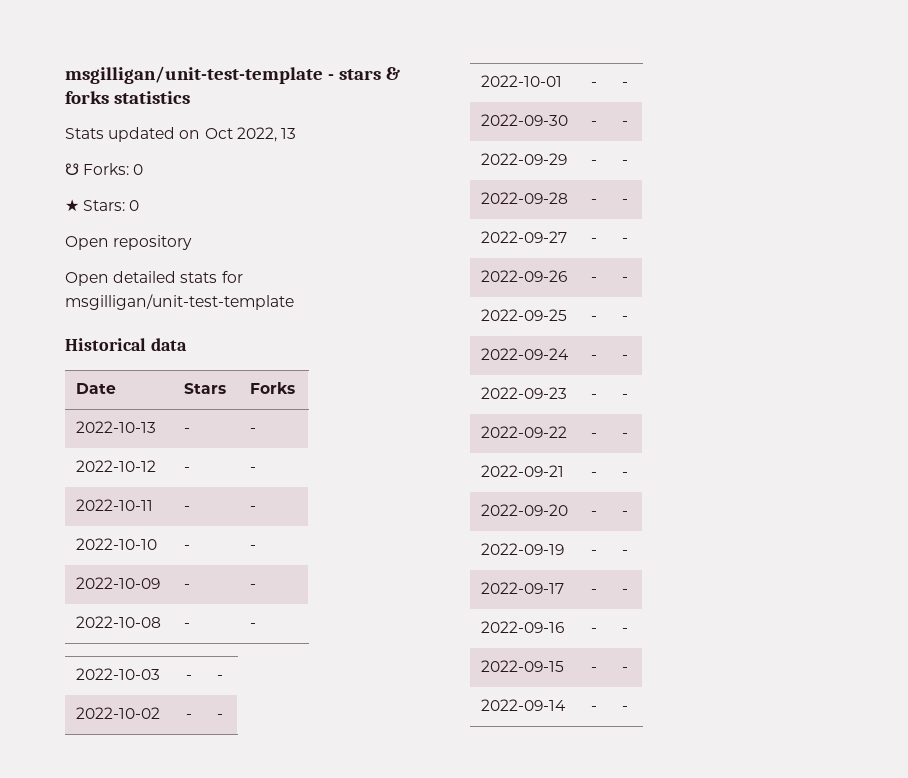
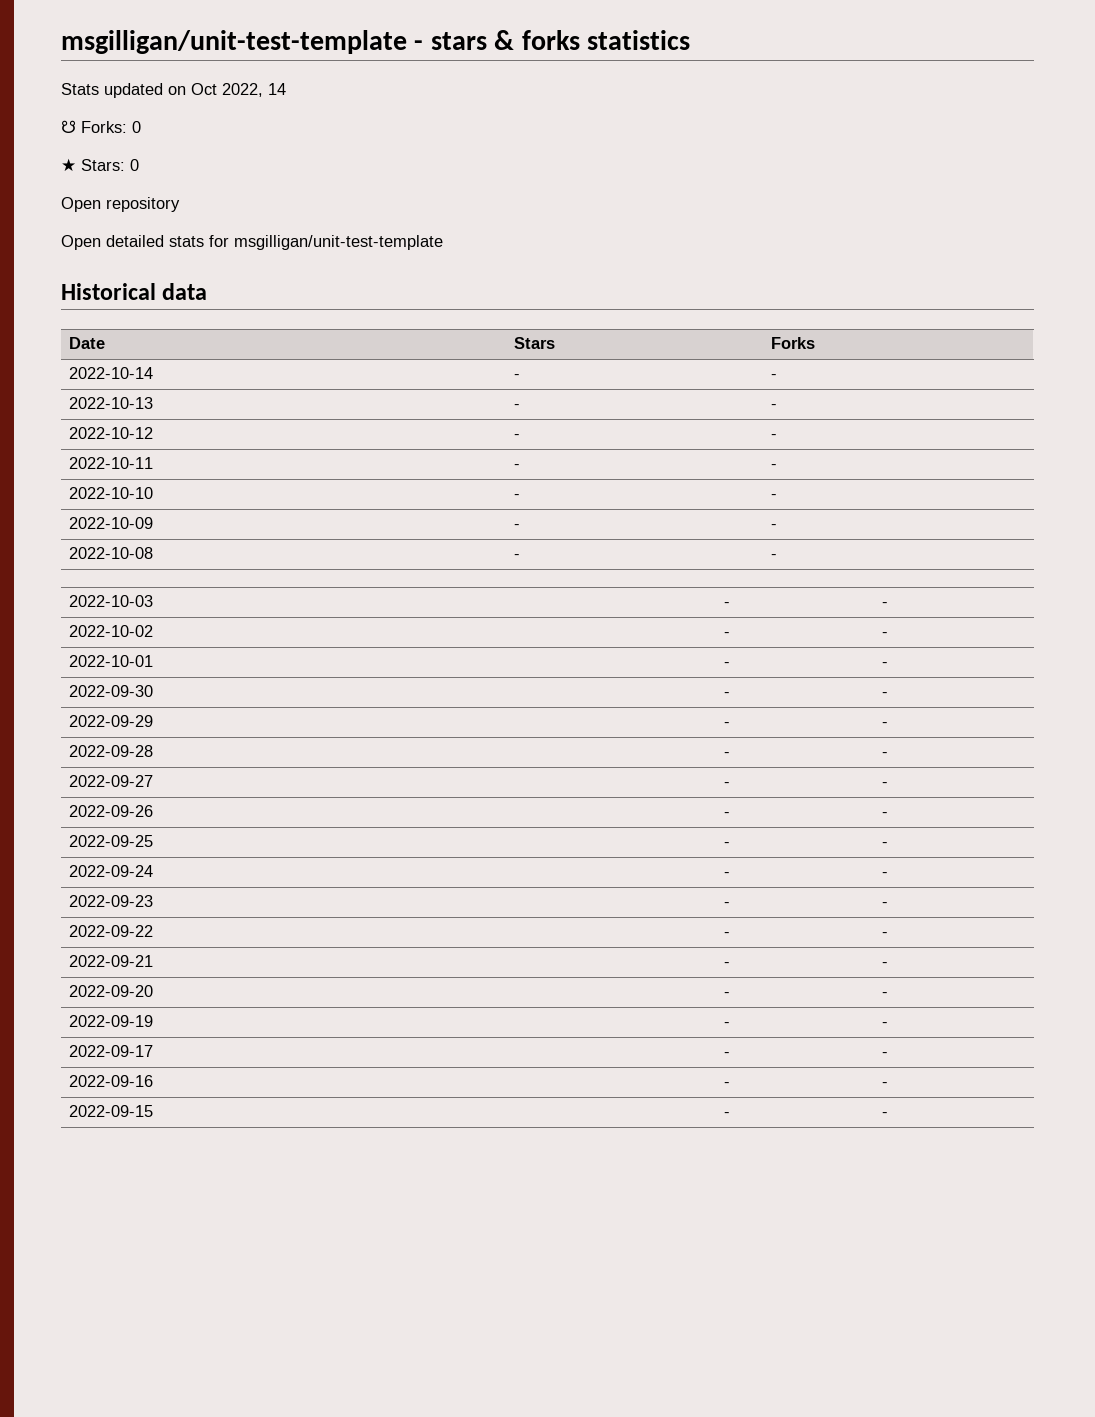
- Stats updated on Oct 2022, 13
+ Stats updated on Oct 2022, 14
+ 2022-10-14 | - | -
- 2022-09-14 | - | -

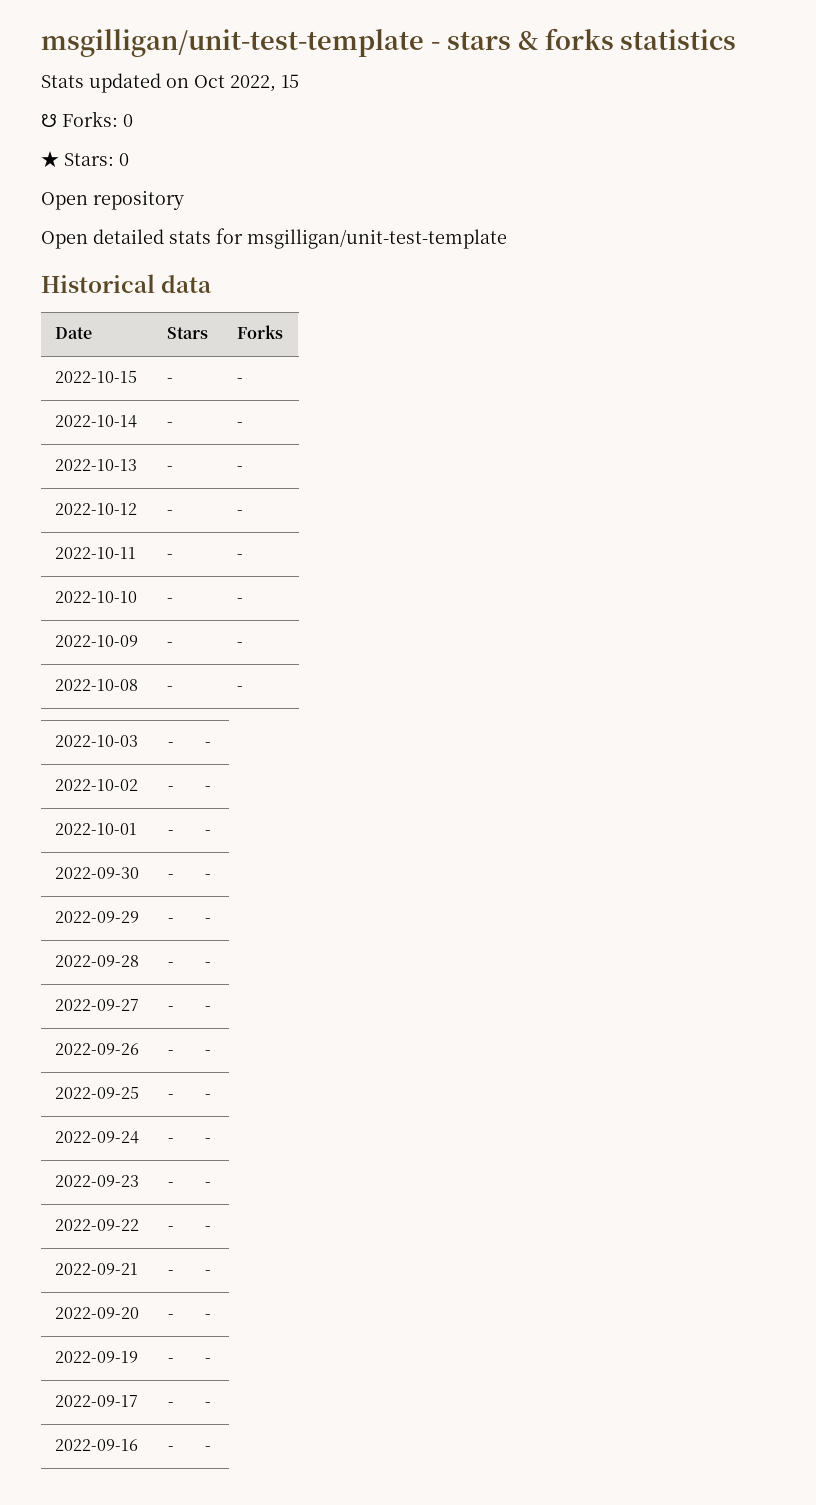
- Stats updated on Oct 2022, 14
+ Stats updated on Oct 2022, 15
+ 2022-10-15 | - | -
- 2022-09-15 | - | -

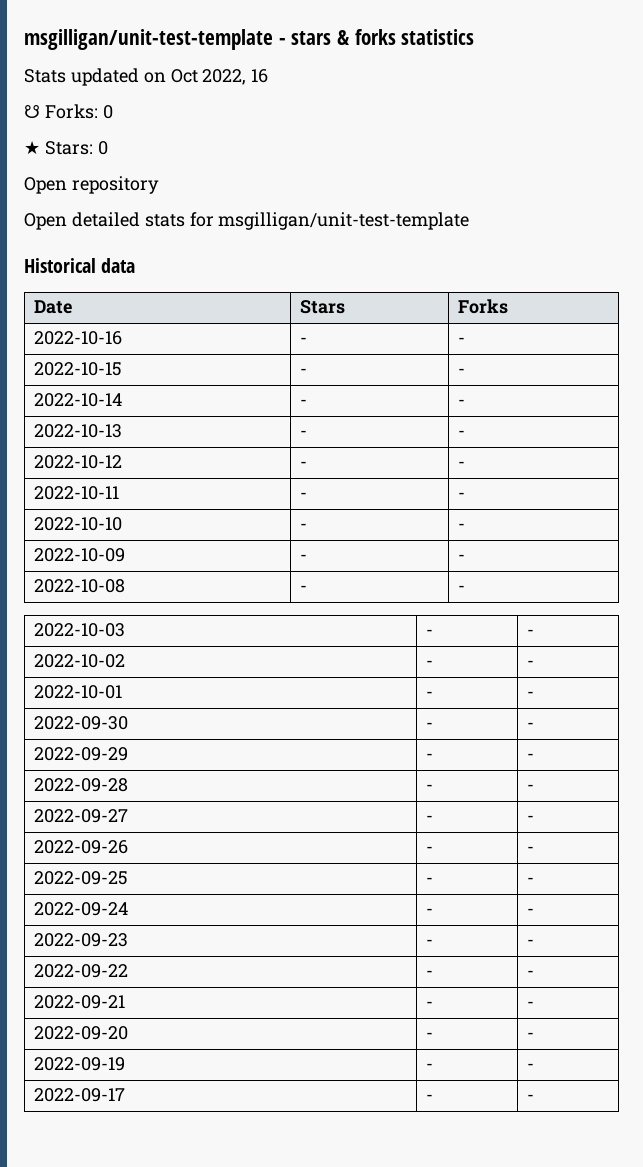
- Stats updated on Oct 2022, 15
+ Stats updated on Oct 2022, 16
+ 2022-10-16 | - | -
- 2022-09-16 | - | -

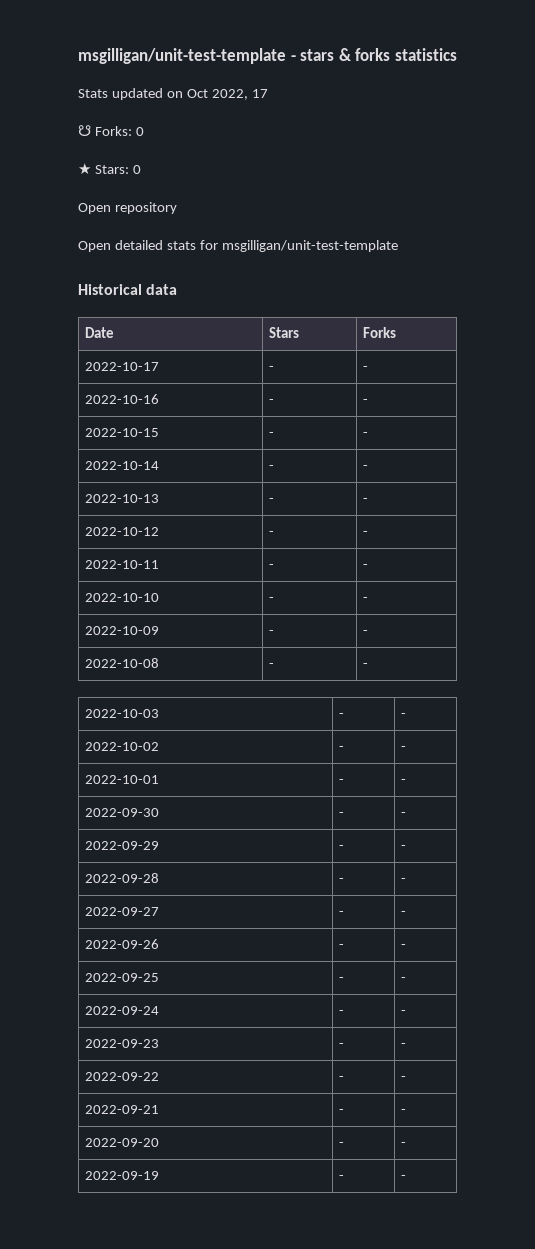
- Stats updated on Oct 2022, 16
+ Stats updated on Oct 2022, 17
+ 2022-10-17 | - | -
- 2022-09-17 | - | -

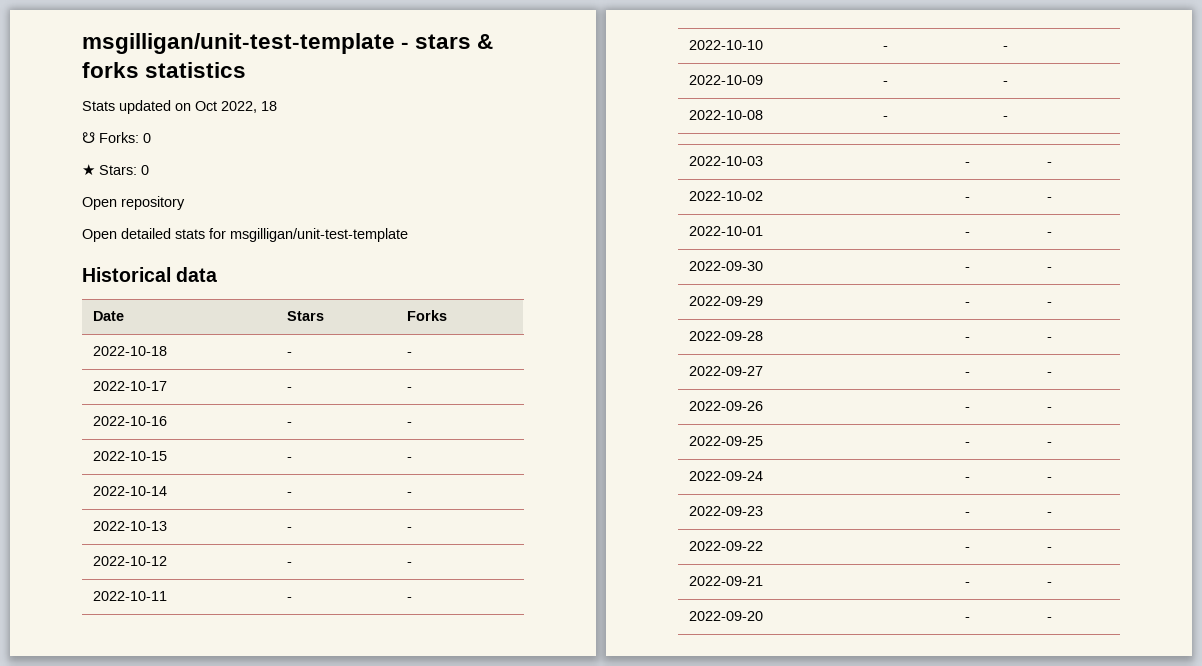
- Stats updated on Oct 2022, 17
+ Stats updated on Oct 2022, 18
+ 2022-10-18 | - | -
- 2022-09-19 | - | -

